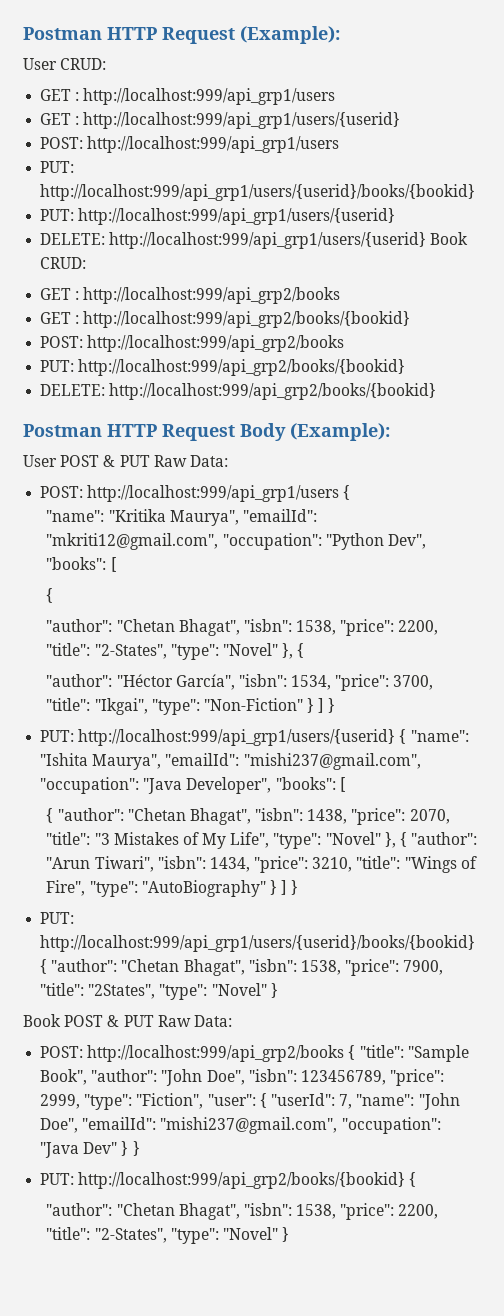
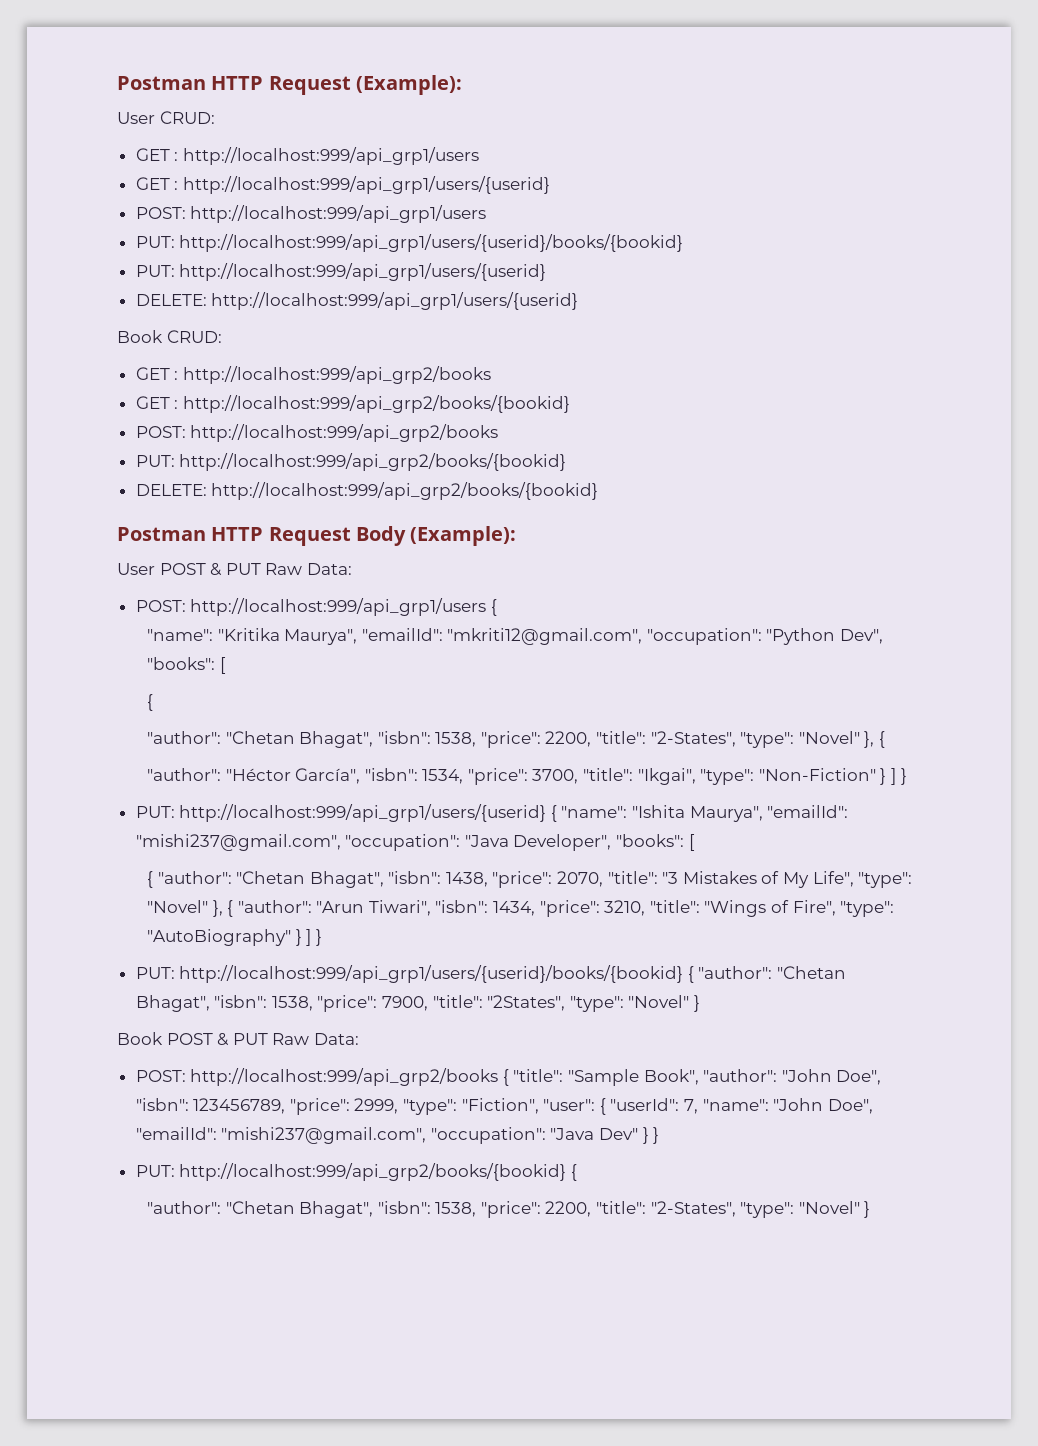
- DELETE: http://localhost:999/api_grp1/users/{userid} Book CRUD:
+ DELETE: http://localhost:999/api_grp1/users/{userid}
+ Book CRUD:

